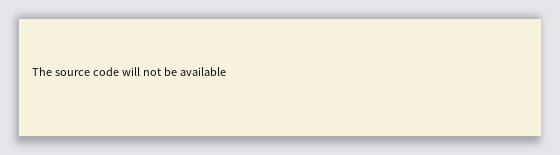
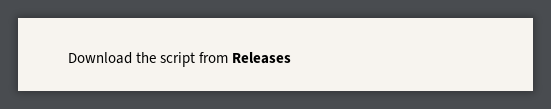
- The source code will not be available
+ Download the script from Releases

